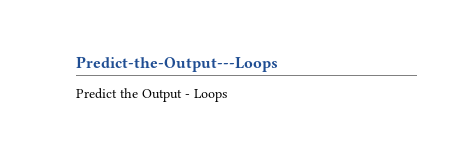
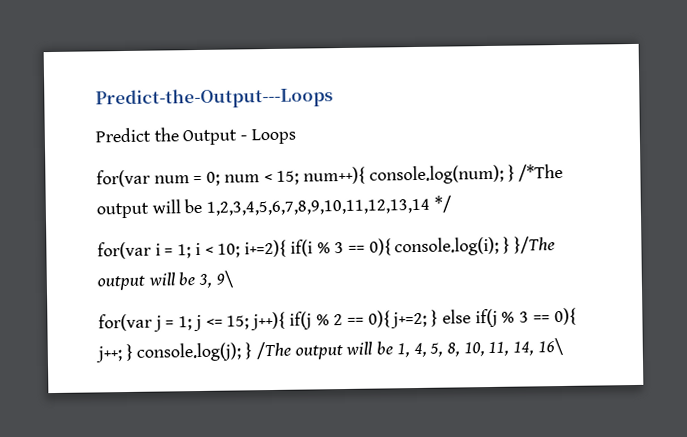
+ for(var num = 0; num < 15; num++){ console.log(num); } /*The output will be 1,2,3,4,5,6,7,8,9,10,11,12,13,14 */
+ for(var i = 1; i < 10; i+=2){ if(i % 3 == 0){ console.log(i); } }/The output will be 3, 9\
+ for(var j = 1; j <= 15; j++){ if(j % 2 == 0){ j+=2; } else if(j % 3 == 0){ j++; } console.log(j); } /The output will be 1, 4, 5, 8, 10, 11, 14, 16\

